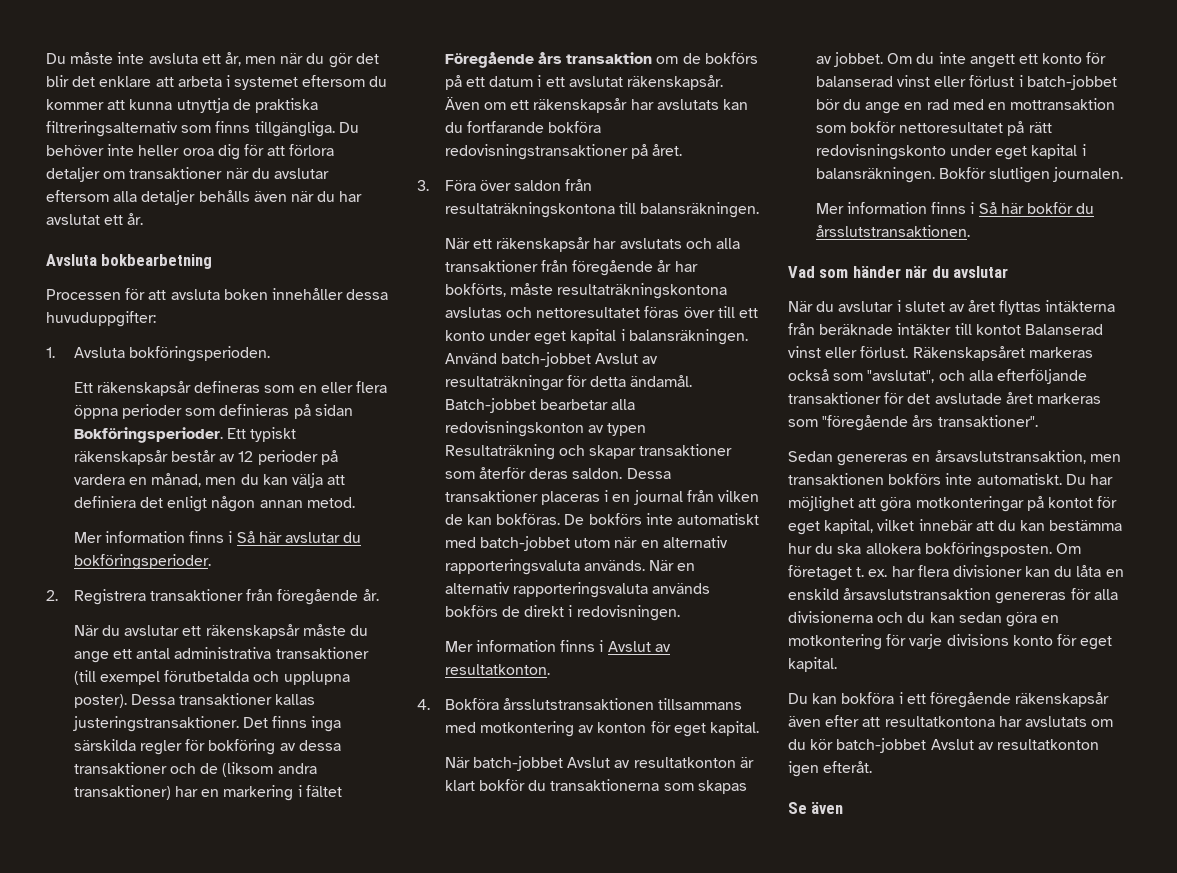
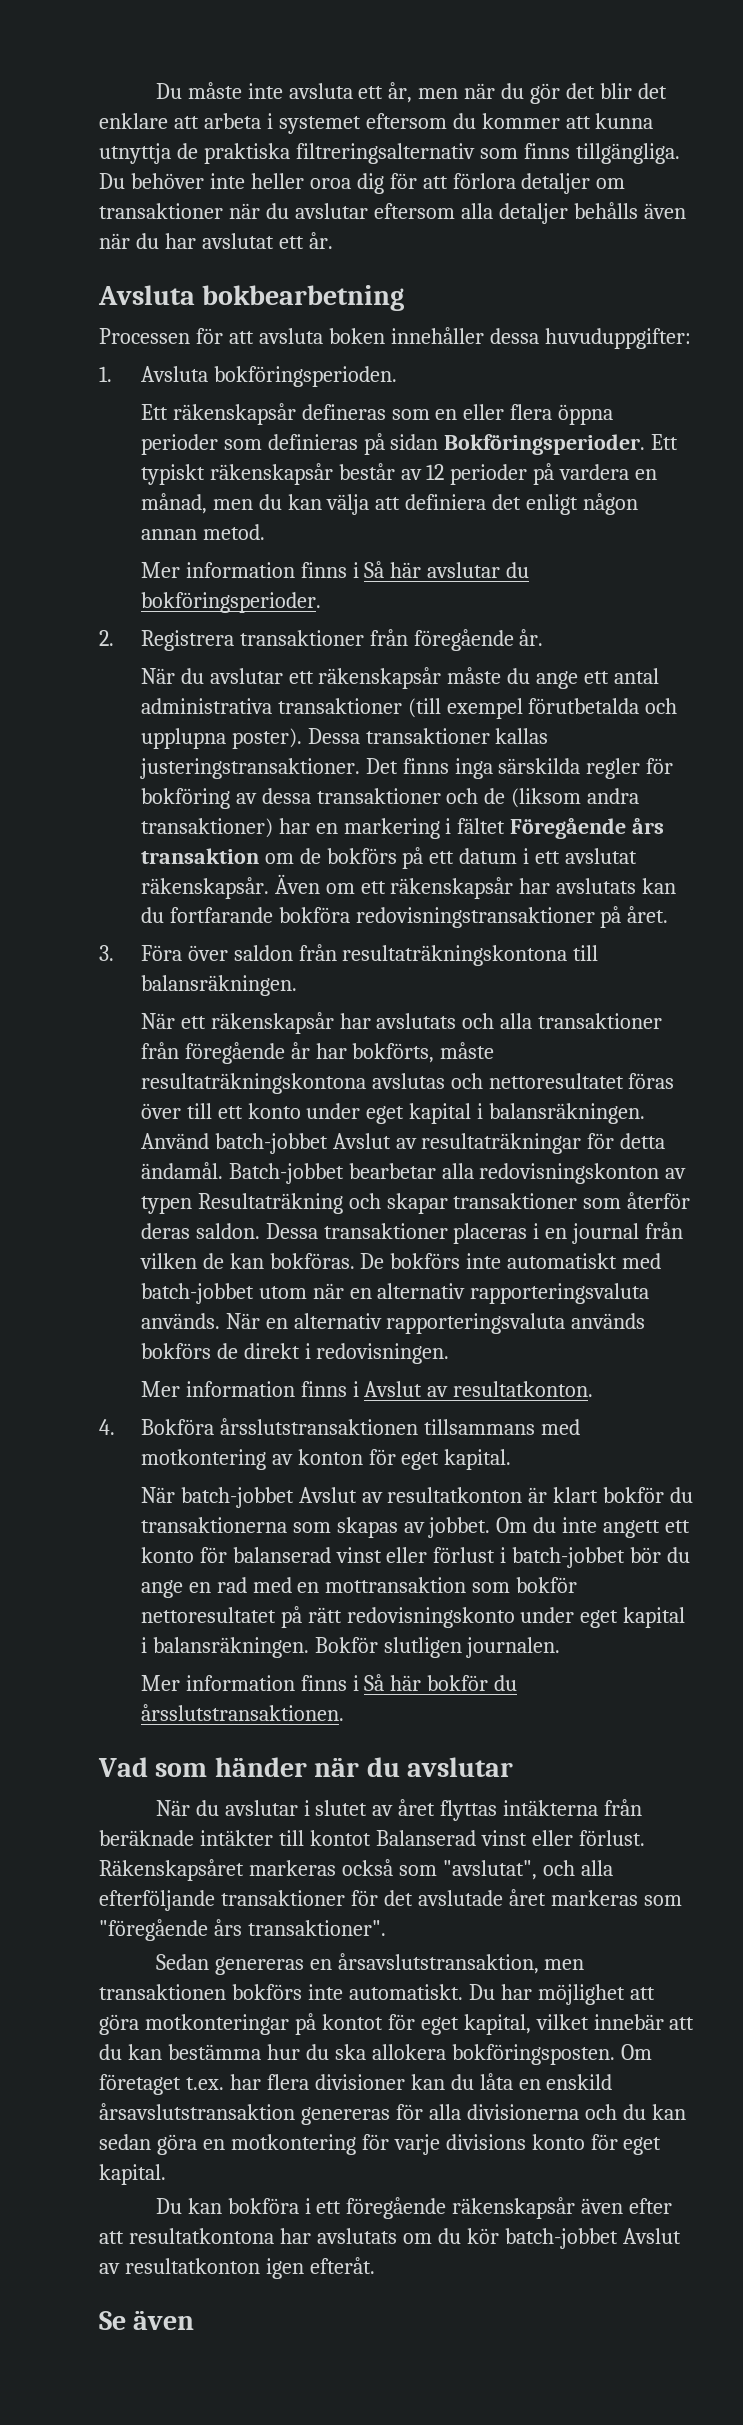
- Om företaget t. ex. har flera divisioner kan du låta en enskild årsavslutstransaktion genereras för alla divisionerna och du kan sedan göra en motkontering för varje divisions konto för eget kapital.
+ Om företaget t.ex. har flera divisioner kan du låta en enskild årsavslutstransaktion genereras för alla divisionerna och du kan sedan göra en motkontering för varje divisions konto för eget kapital.

